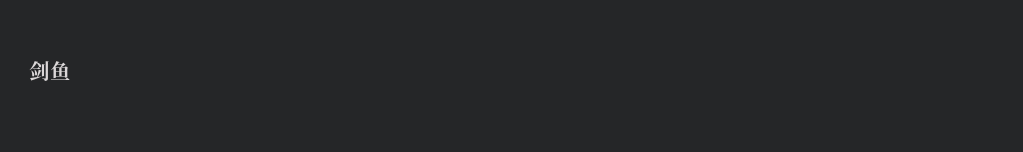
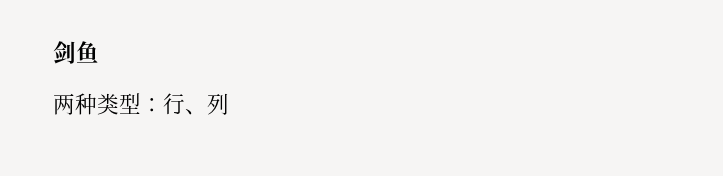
+ 两种类型：行、列

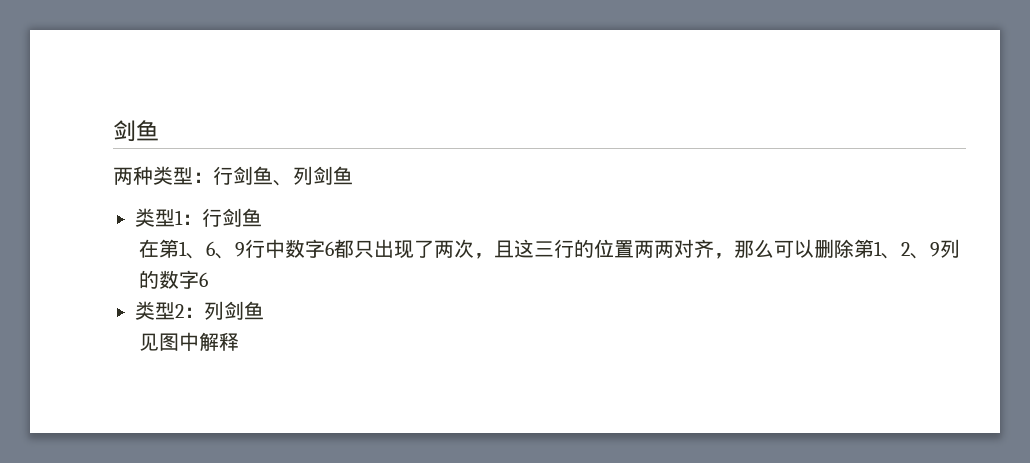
- 两种类型：行、列
+ 两种类型：行剑鱼、列剑鱼
+ 类型1：行剑鱼
+ 在第1、6、9行中数字6都只出现了两次，且这三行的位置两两对齐，那么可以删除第1、2、9列的数字6
+ 类型2：列剑鱼
+ 见图中解释

